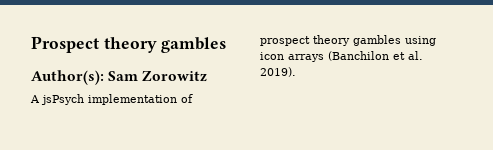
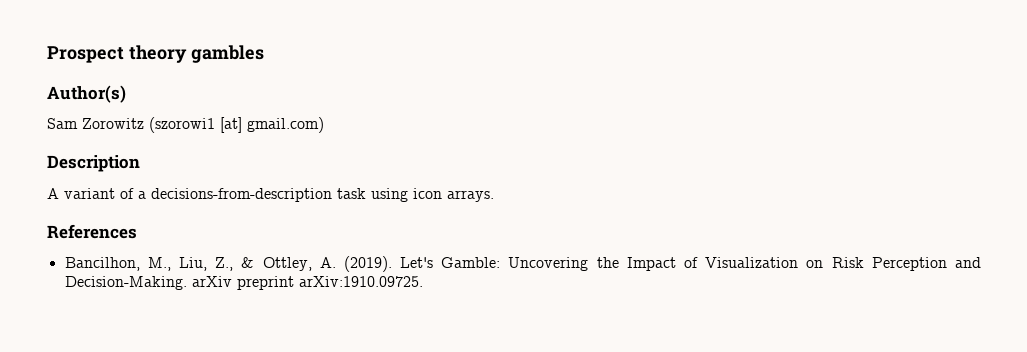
- Author(s): Sam Zorowitz
- A jsPsych implementation of prospect theory gambles using icon arrays (Banchilon et al. 2019).
+ Author(s)
+ Sam Zorowitz (szorowi1 [at] gmail.com)
+ Description
+ A variant of a decisions-from-description task using icon arrays.
+ References
+ Bancilhon, M., Liu, Z., & Ottley, A. (2019). Let's Gamble: Uncovering the Impact of Visualization on Risk Perception and Decision-Making. arXiv preprint arXiv:1910.09725.

